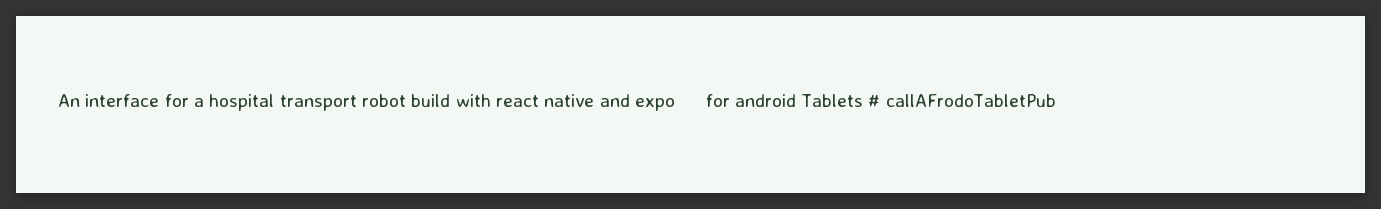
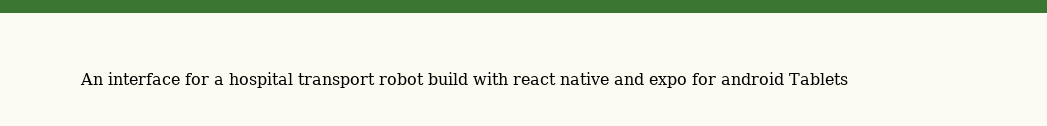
- An interface for a hospital transport robot build with react native and expo for android Tablets # callAFrodoTabletPub
+ An interface for a hospital transport robot build with react native and expo for android Tablets

